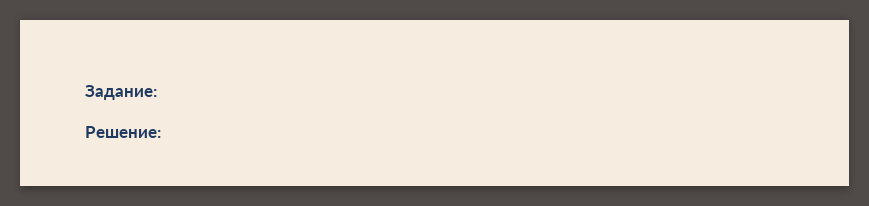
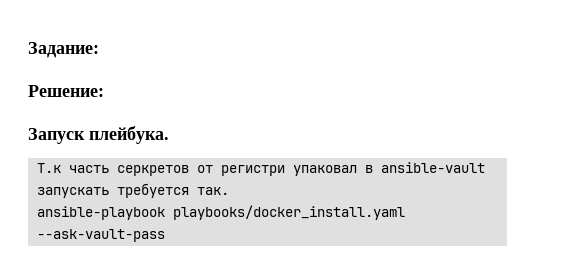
+ Запуск плейбука.
+ Т.к часть серкретов от регистри упаковал в ansible-vault запускать требуется так.
+ ansible-playbook playbooks/docker_install.yaml --ask-vault-pass

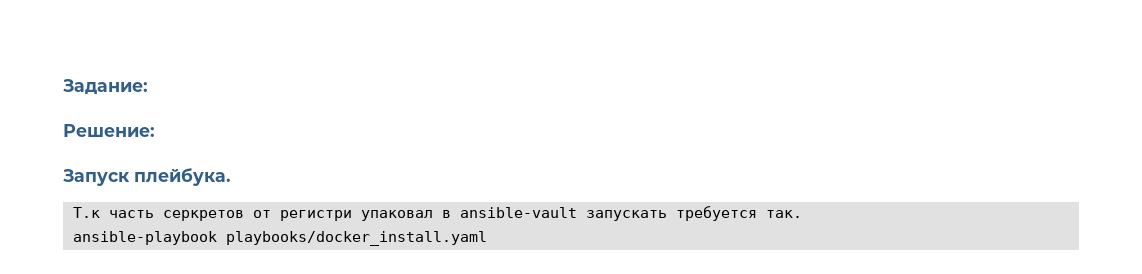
- ansible-playbook playbooks/docker_install.yaml --ask-vault-pass
+ ansible-playbook playbooks/docker_install.yaml

